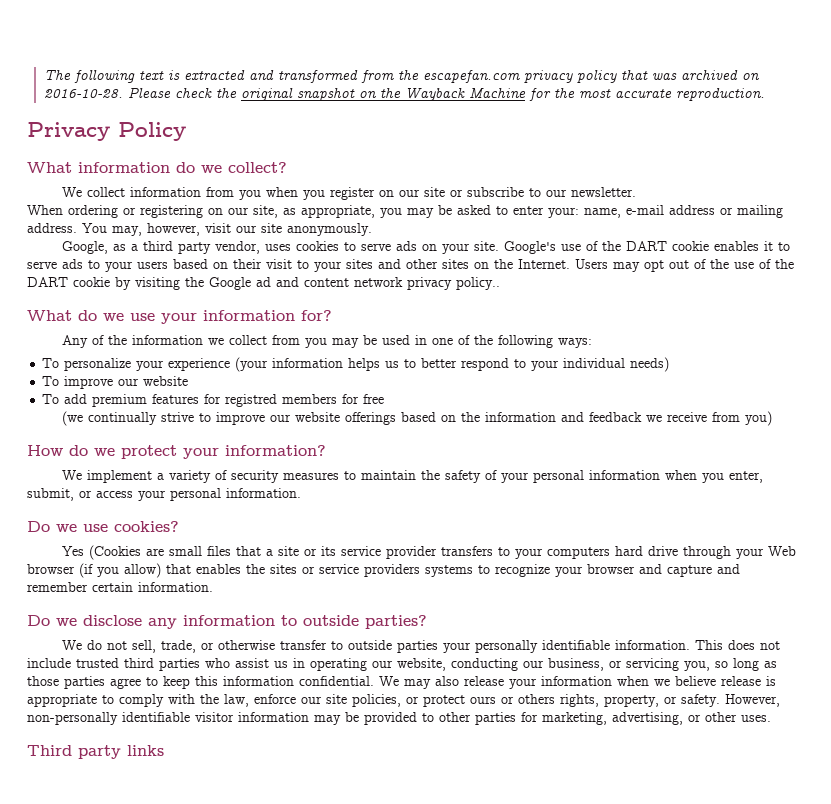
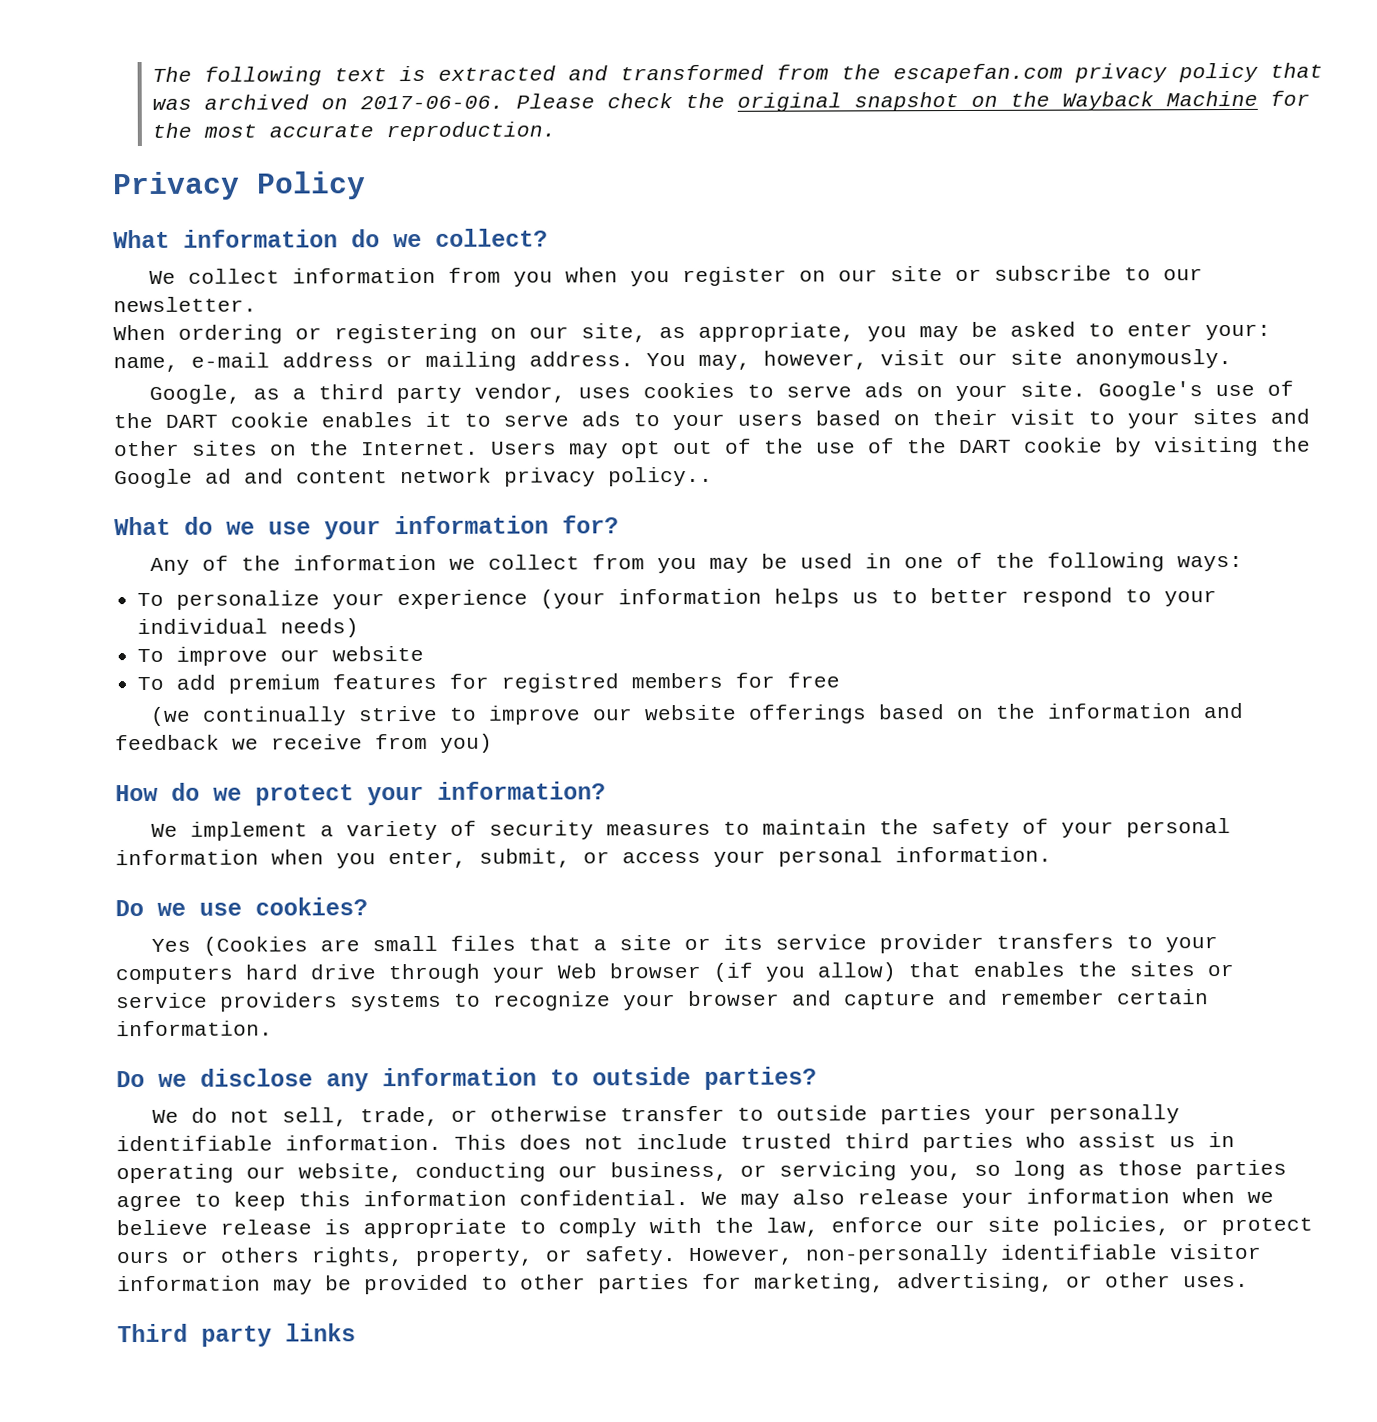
- The following text is extracted and transformed from the escapefan.com privacy policy that was archived on 2016-10-28.
+ The following text is extracted and transformed from the escapefan.com privacy policy that was archived on 2017-06-06.

